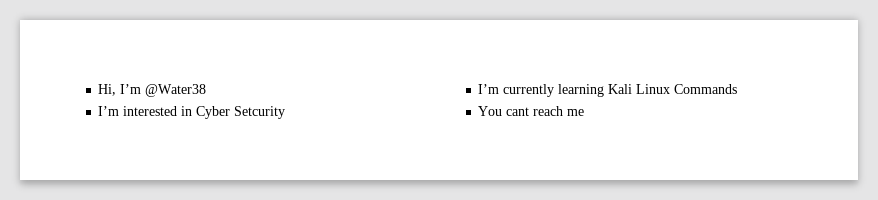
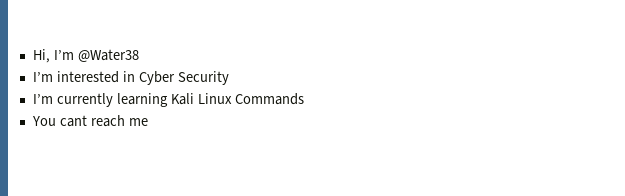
- I’m interested in Cyber Setcurity
+ I’m interested in Cyber Security

